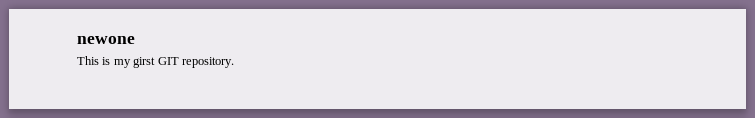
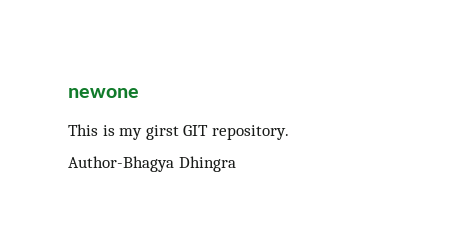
+ Author-Bhagya Dhingra

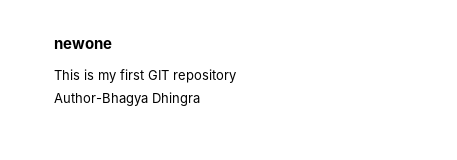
- This is my girst GIT repository.
+ This is my first GIT repository

